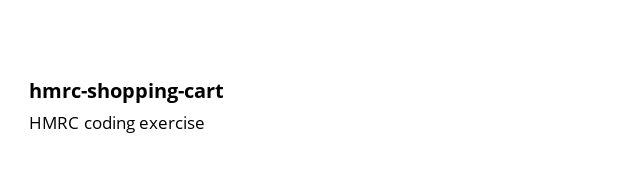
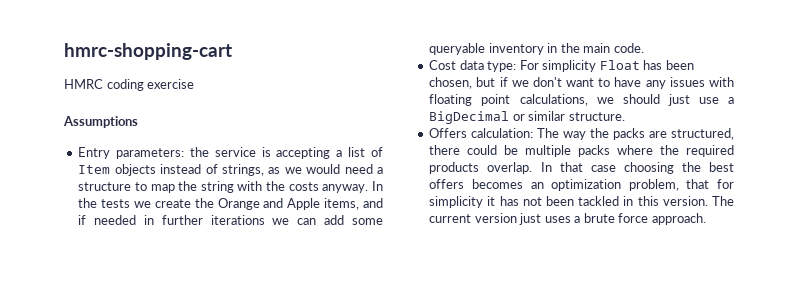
+ Assumptions
+ Entry parameters: the service is accepting a list of Item objects instead of strings, as we would need a structure to map the string with the costs anyway. In the tests we create the Orange and Apple items, and if needed in further iterations we can add some queryable inventory in the main code.
+ Cost data type: For simplicity Float has been chosen, but if we don't want to have any issues with floating point calculations, we should just use a BigDecimal or similar structure.
+ Offers calculation: The way the packs are structured, there could be multiple packs where the required products overlap. In that case choosing the best offers becomes an optimization problem, that for simplicity it has not been tackled in this version. The current version just uses a brute force approach.

